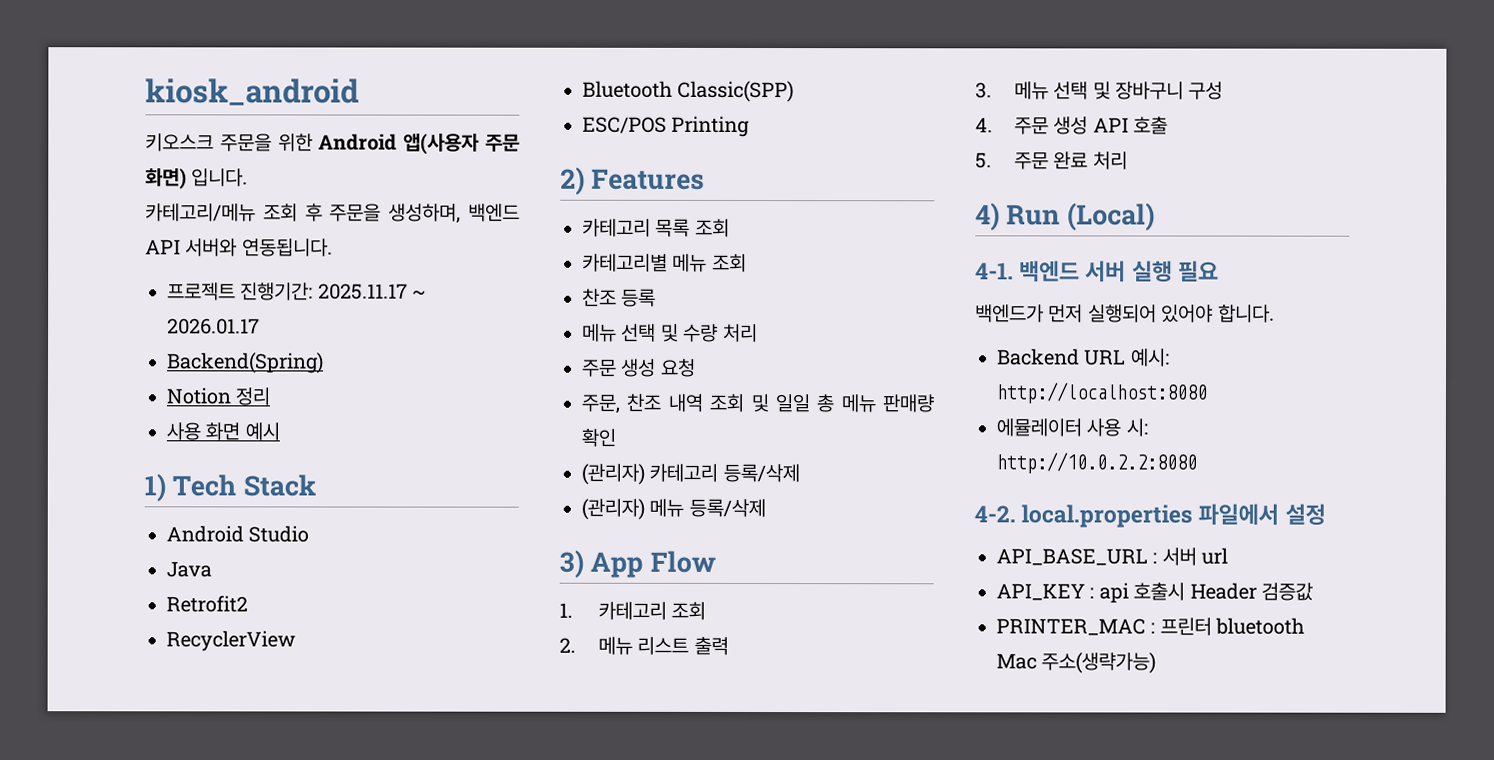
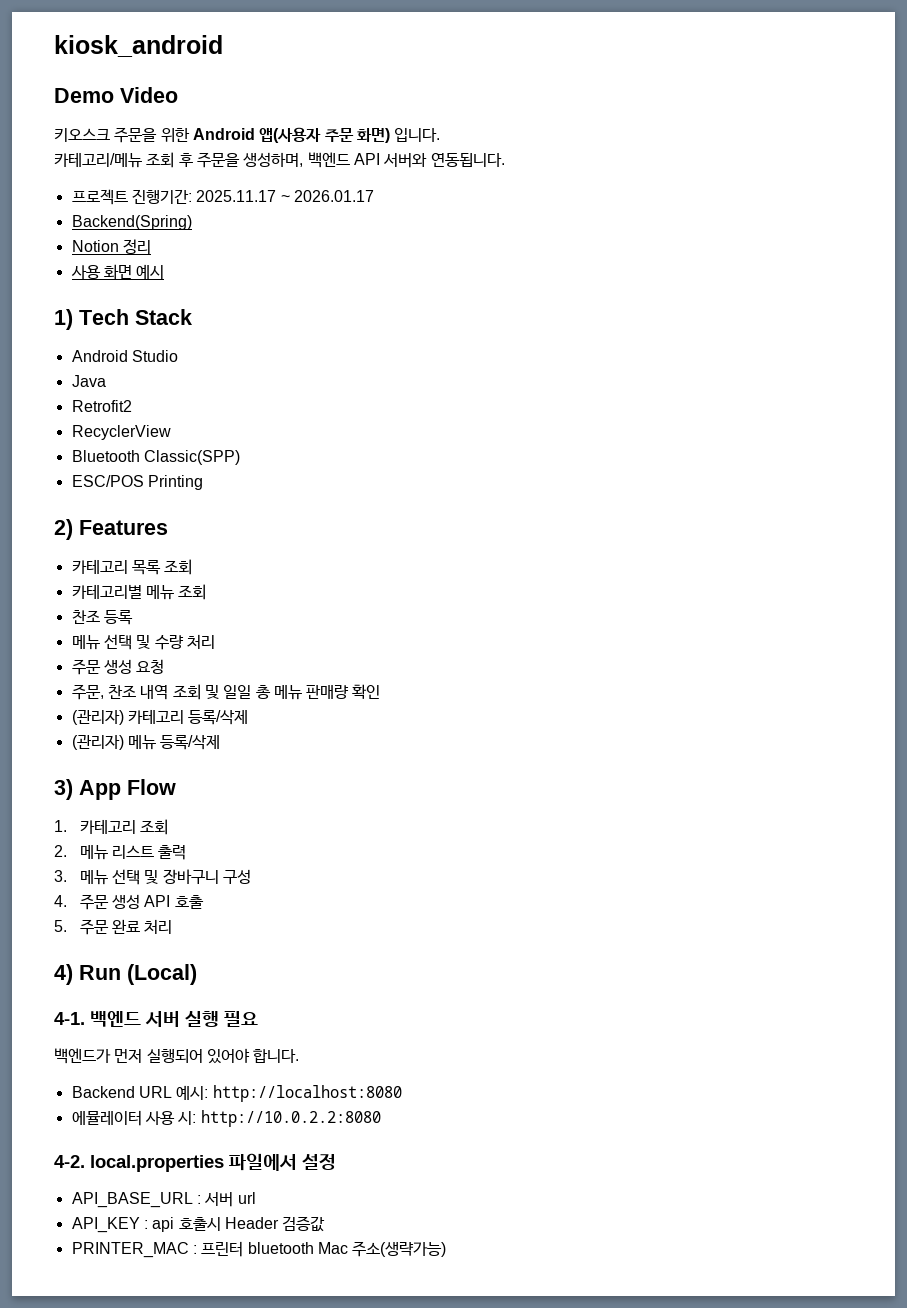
+ Demo Video

